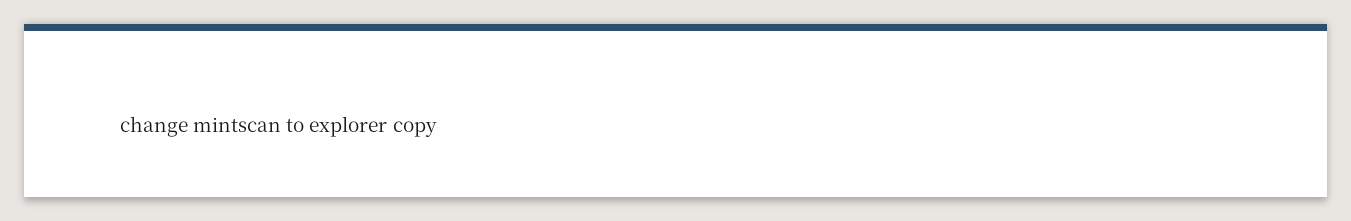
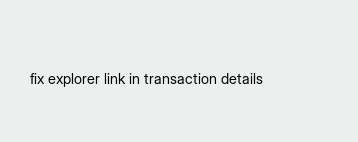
- change mintscan to explorer copy
+ fix explorer link in transaction details

